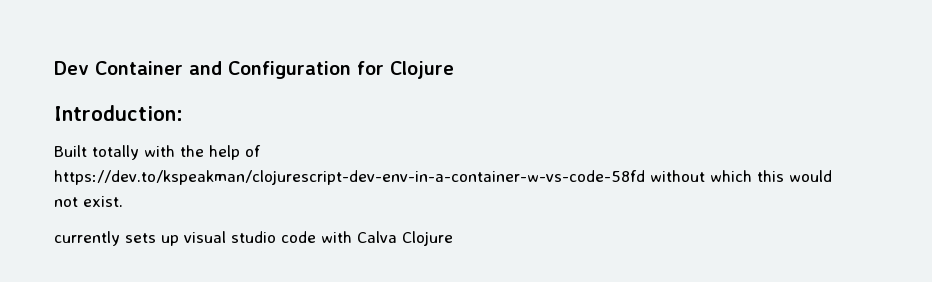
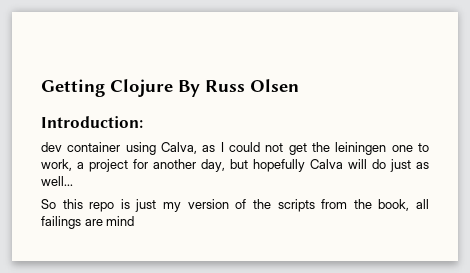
- Dev Container and Configuration for Clojure
+ Getting Clojure By Russ Olsen
  Introduction:
- Built totally with the help of https://dev.to/kspeakman/clojurescript-dev-env-in-a-container-w-vs-code-58fd without which this would not exist.
- currently sets up visual studio code with Calva Clojure
+ dev container using Calva, as I could not get the leiningen one to work, a project for another day, but hopefully Calva will do just as well...
+ So this repo is just my version of the scripts from the book, all failings are mind

